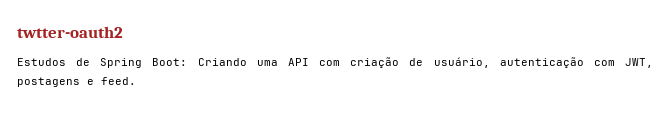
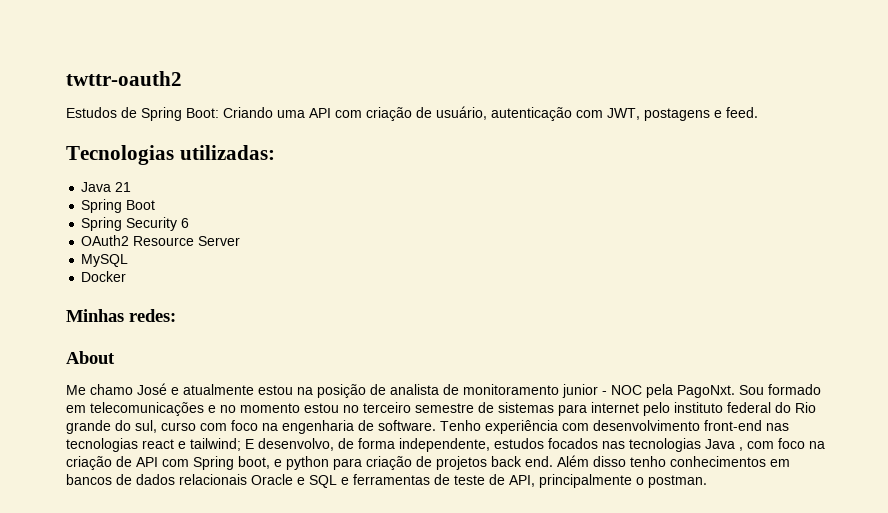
- twtter-oauth2
+ twttr-oauth2
+ Tecnologias utilizadas:
+ Java 21
+ Spring Boot
+ Spring Security 6
+ OAuth2 Resource Server
+ MySQL
+ Docker
+ Minhas redes:
+ About
+ Me chamo José e atualmente estou na posição de analista de monitoramento junior - NOC pela PagoNxt. Sou formado em telecomunicações e no momento estou no terceiro semestre de sistemas para internet pelo instituto federal do Rio grande do sul, curso com foco na engenharia de software. Tenho experiência com desenvolvimento front-end nas tecnologias react e tailwind; E desenvolvo, de forma independente, estudos focados nas tecnologias Java , com foco na criação de API com Spring boot, e python para criação de projetos back end. Além disso tenho conhecimentos em bancos de dados relacionais Oracle e SQL e ferramentas de teste de API, principalmente o postman.

